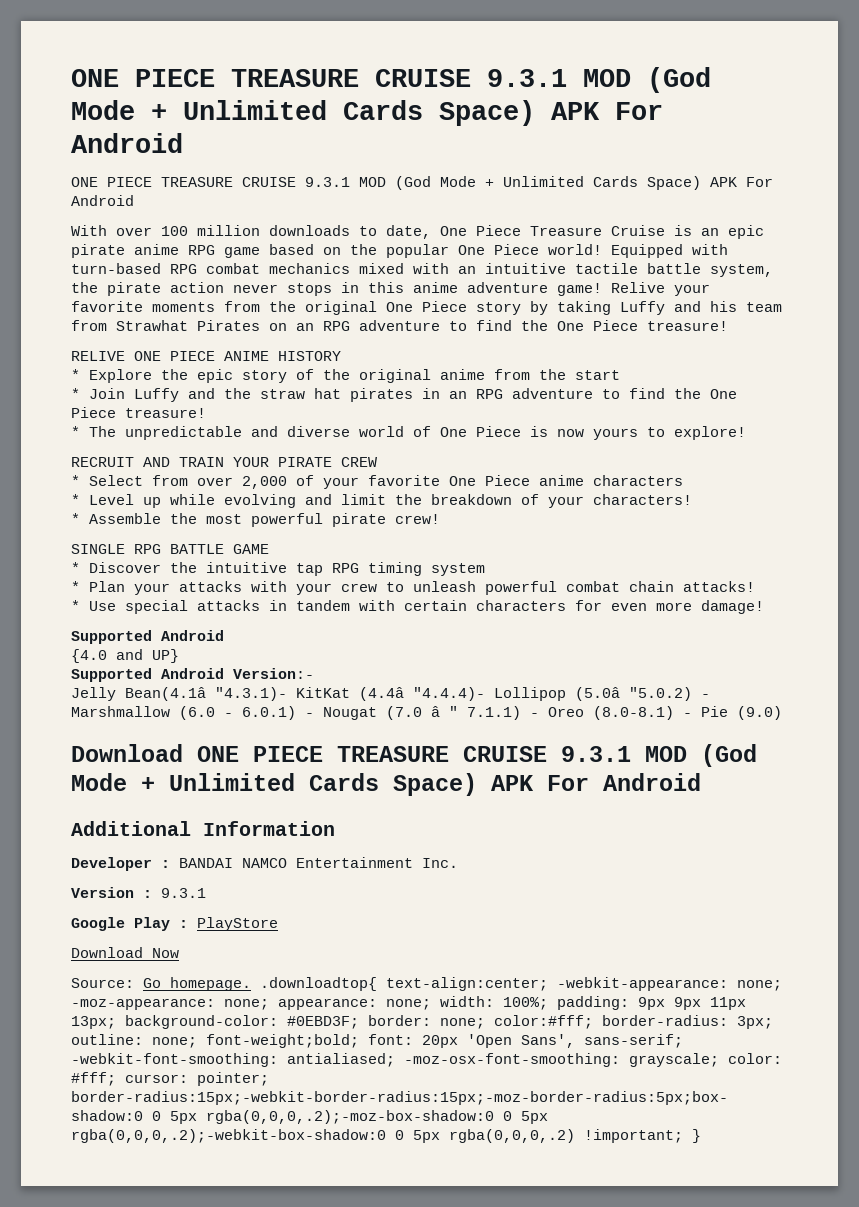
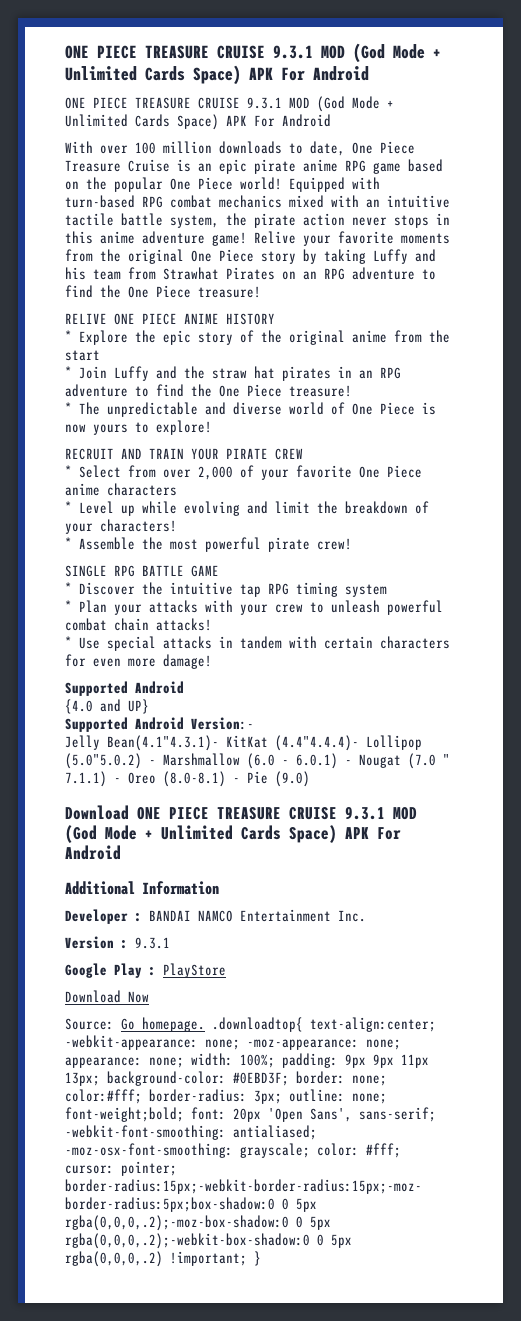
- Jelly Bean(4.1â "4.3.1)- KitKat (4.4â "4.4.4)- Lollipop (5.0â "5.0.2) - Marshmallow (6.0 - 6.0.1) - Nougat (7.0 â " 7.1.1) - Oreo (8.0-8.1) - Pie (9.0)
+ Jelly Bean(4.1"4.3.1)- KitKat (4.4"4.4.4)- Lollipop (5.0"5.0.2) - Marshmallow (6.0 - 6.0.1) - Nougat (7.0 " 7.1.1) - Oreo (8.0-8.1) - Pie (9.0)

